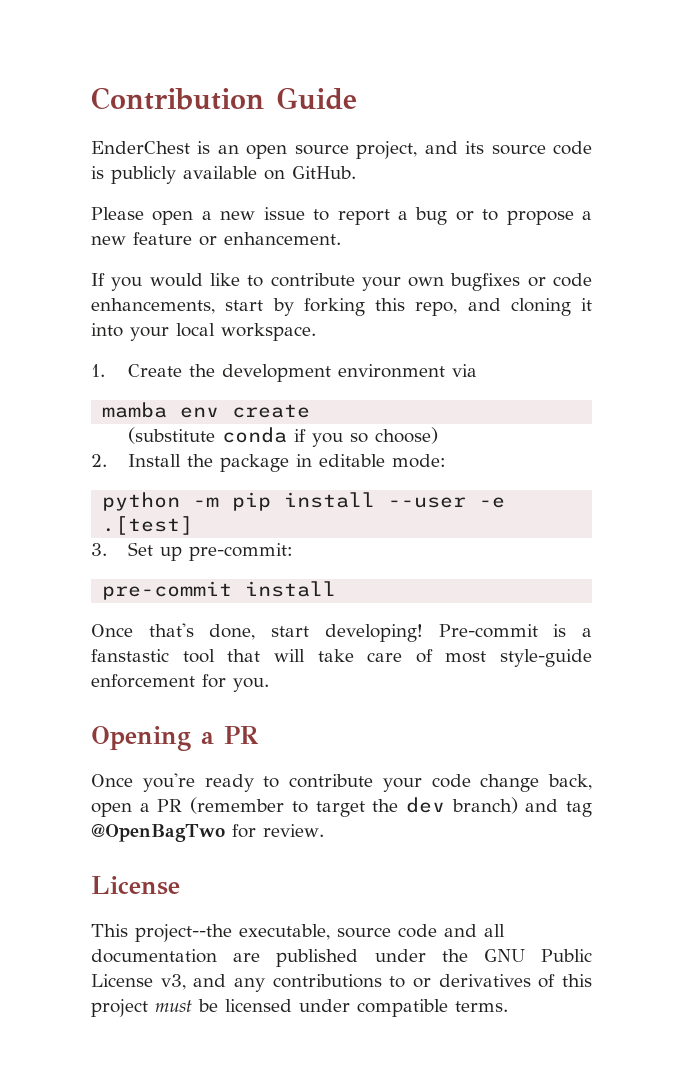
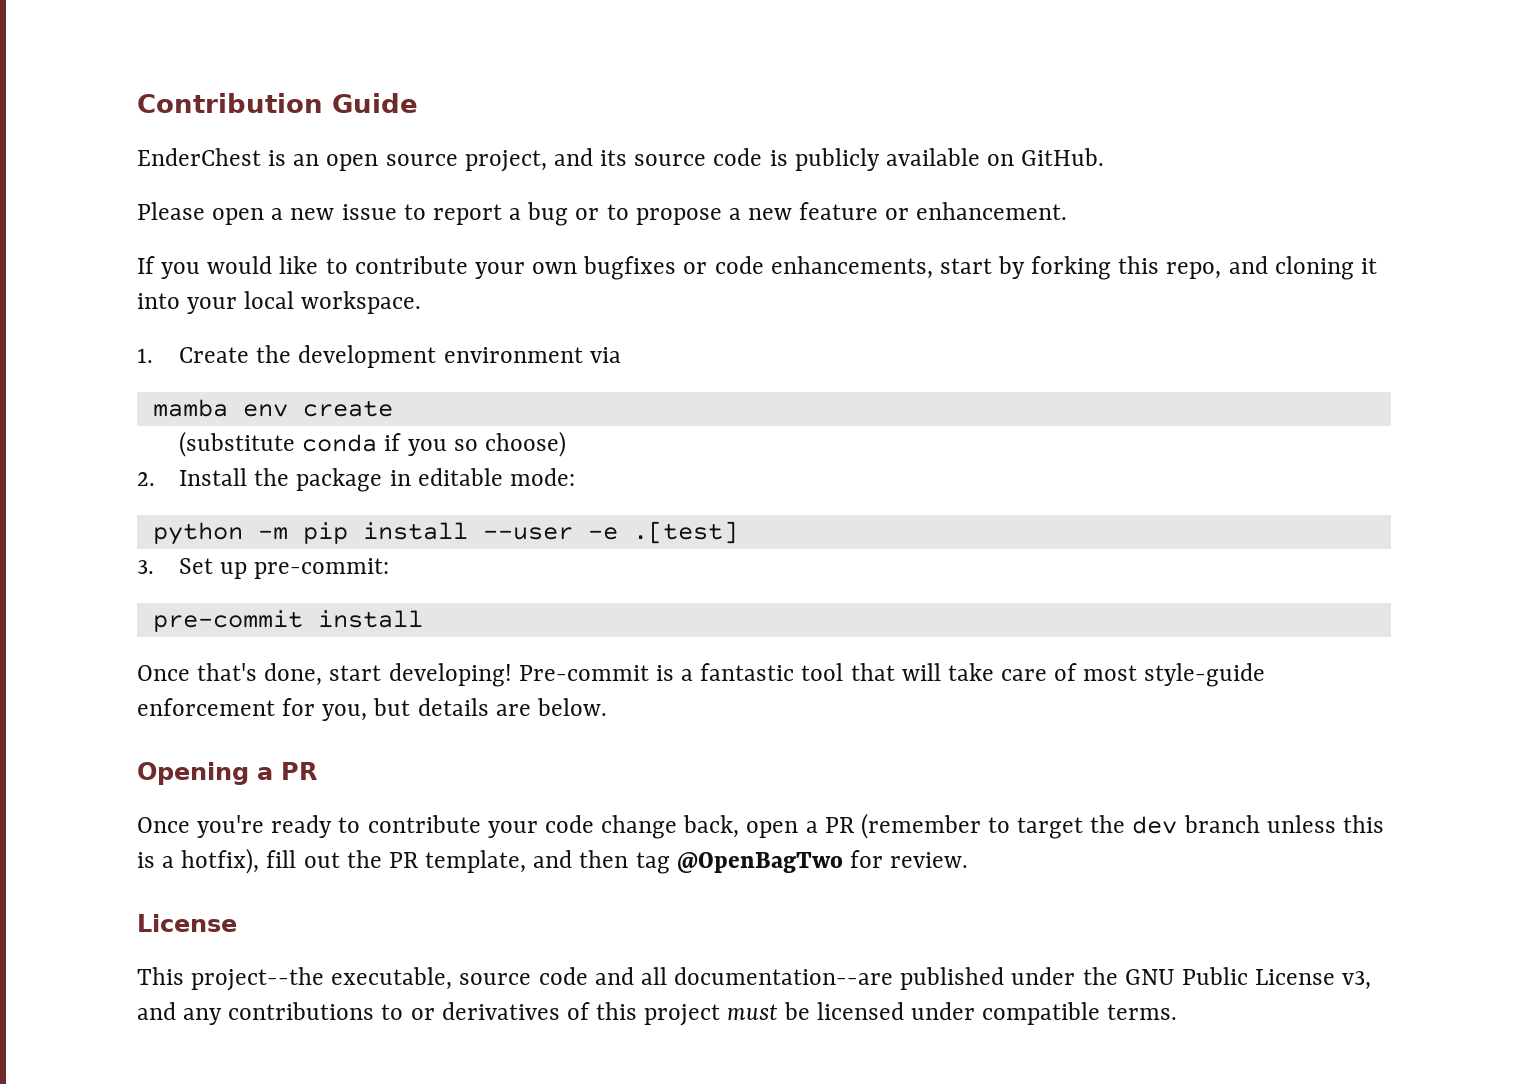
- Pre-commit is a fanstastic tool that will take care of most style-guide enforcement for you.
+ Pre-commit is a fantastic tool that will take care of most style-guide enforcement for you, but details are below.
- Once you're ready to contribute your code change back, open a PR (remember to target the dev branch) and tag @OpenBagTwo for review.
+ Once you're ready to contribute your code change back, open a PR (remember to target the dev branch unless this is a hotfix), fill out the PR template, and then tag @OpenBagTwo for review.
- This project--the executable, source code and all documentation are published under the GNU Public License v3, and any contributions to or derivatives of this project must be licensed under compatible terms.
+ This project--the executable, source code and all documentation--are published under the GNU Public License v3, and any contributions to or derivatives of this project must be licensed under compatible terms.

